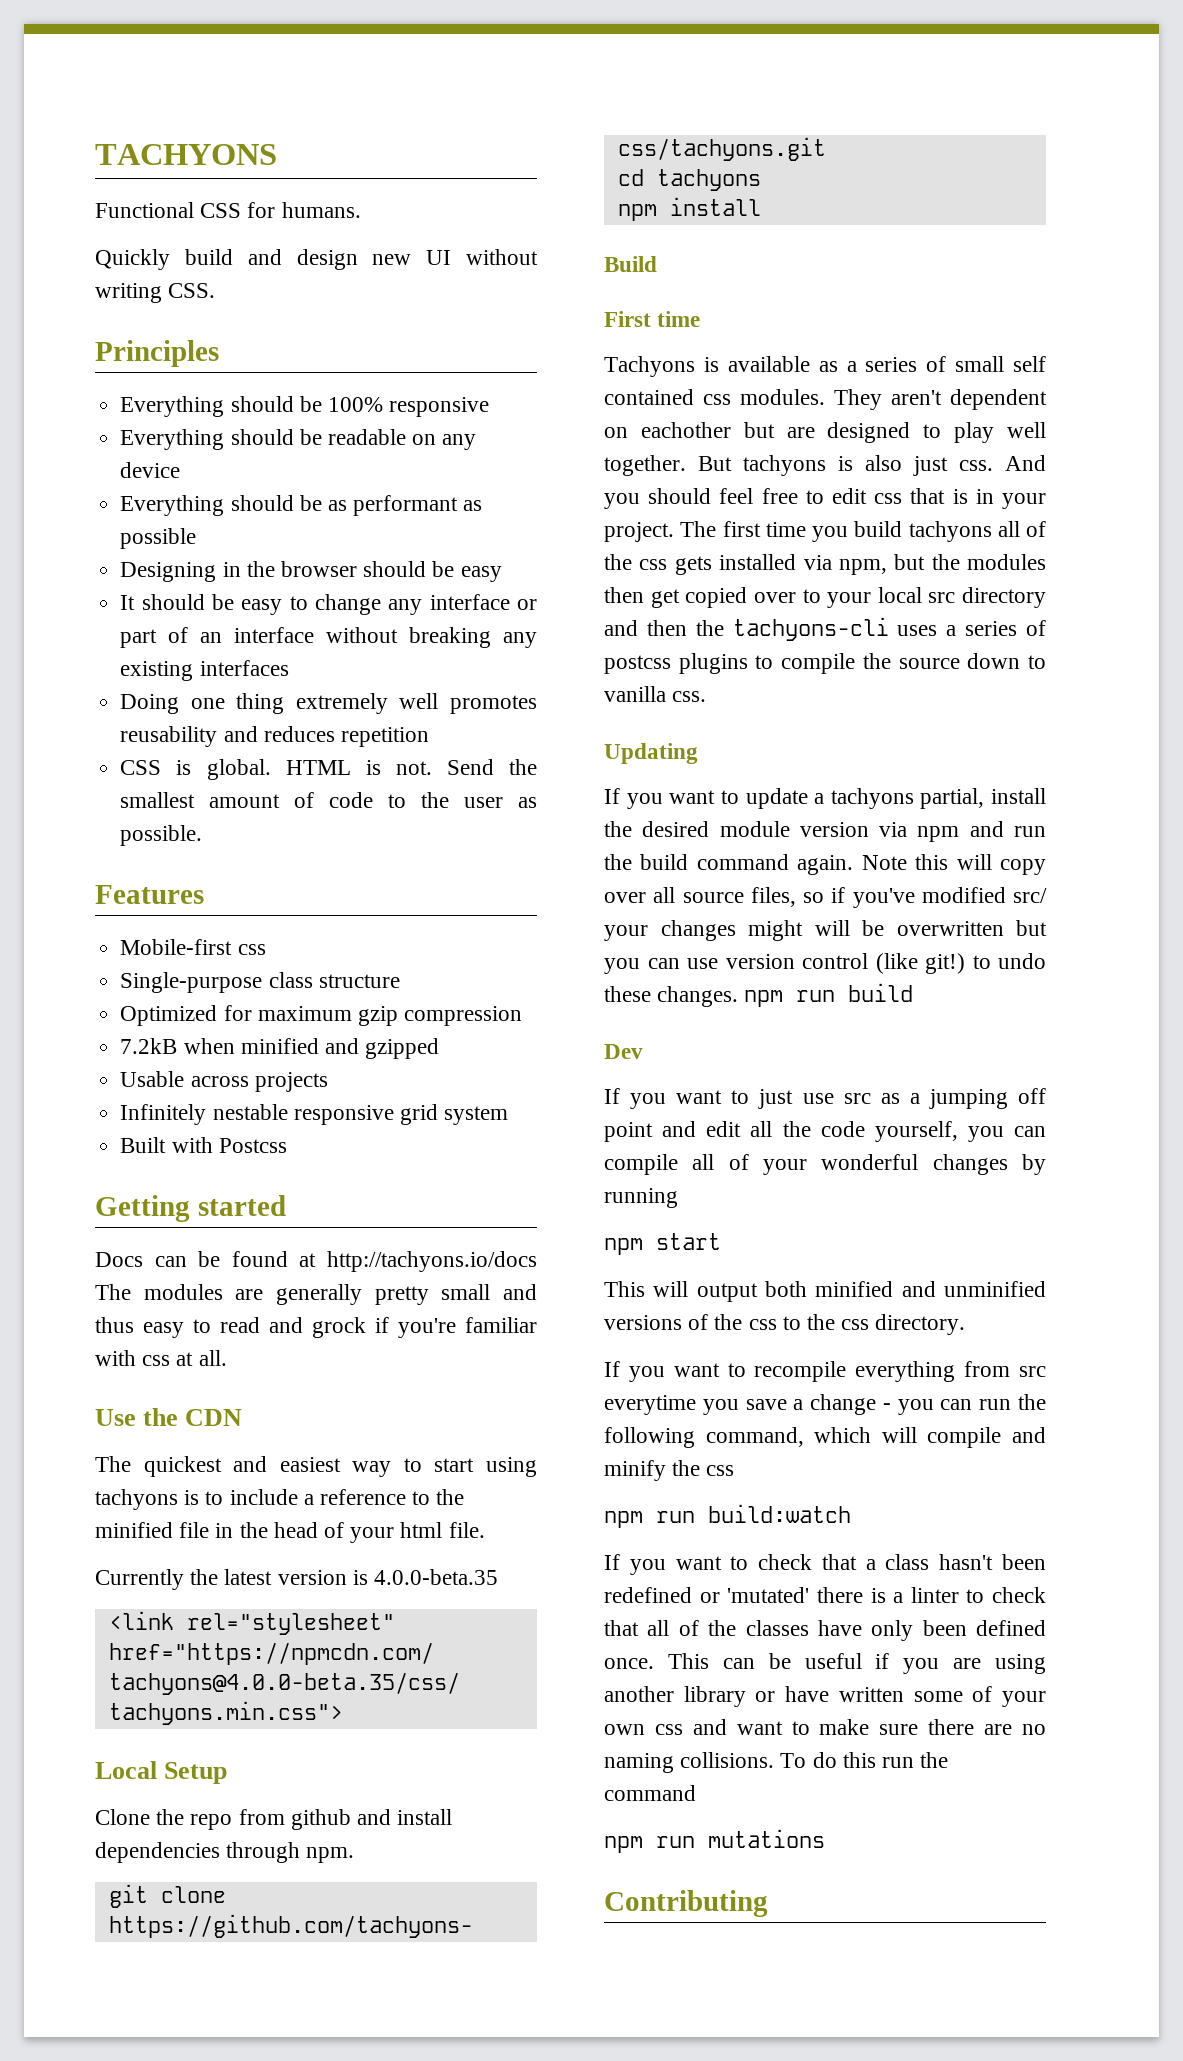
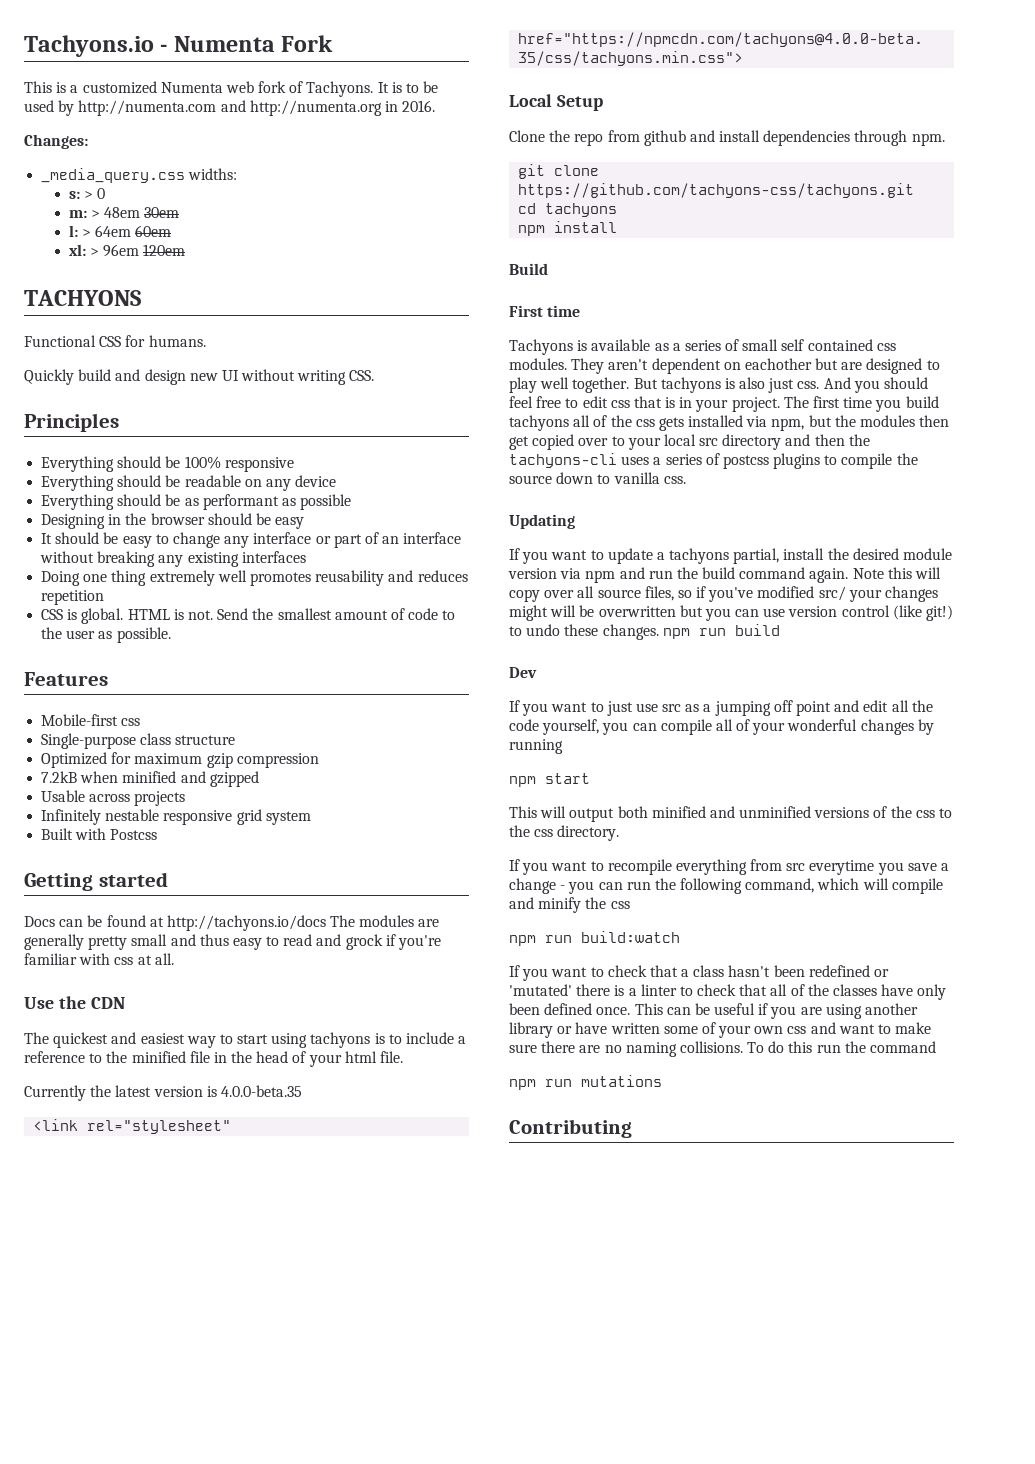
+ Tachyons.io - Numenta Fork
+ This is a customized Numenta web fork of Tachyons. It is to be used by http://numenta.com and http://numenta.org in 2016.
+ Changes:
+ _media_query.css widths:
+ s: > 0
+ m: > 48em 30em
+ l: > 64em 60em
+ xl: > 96em 120em

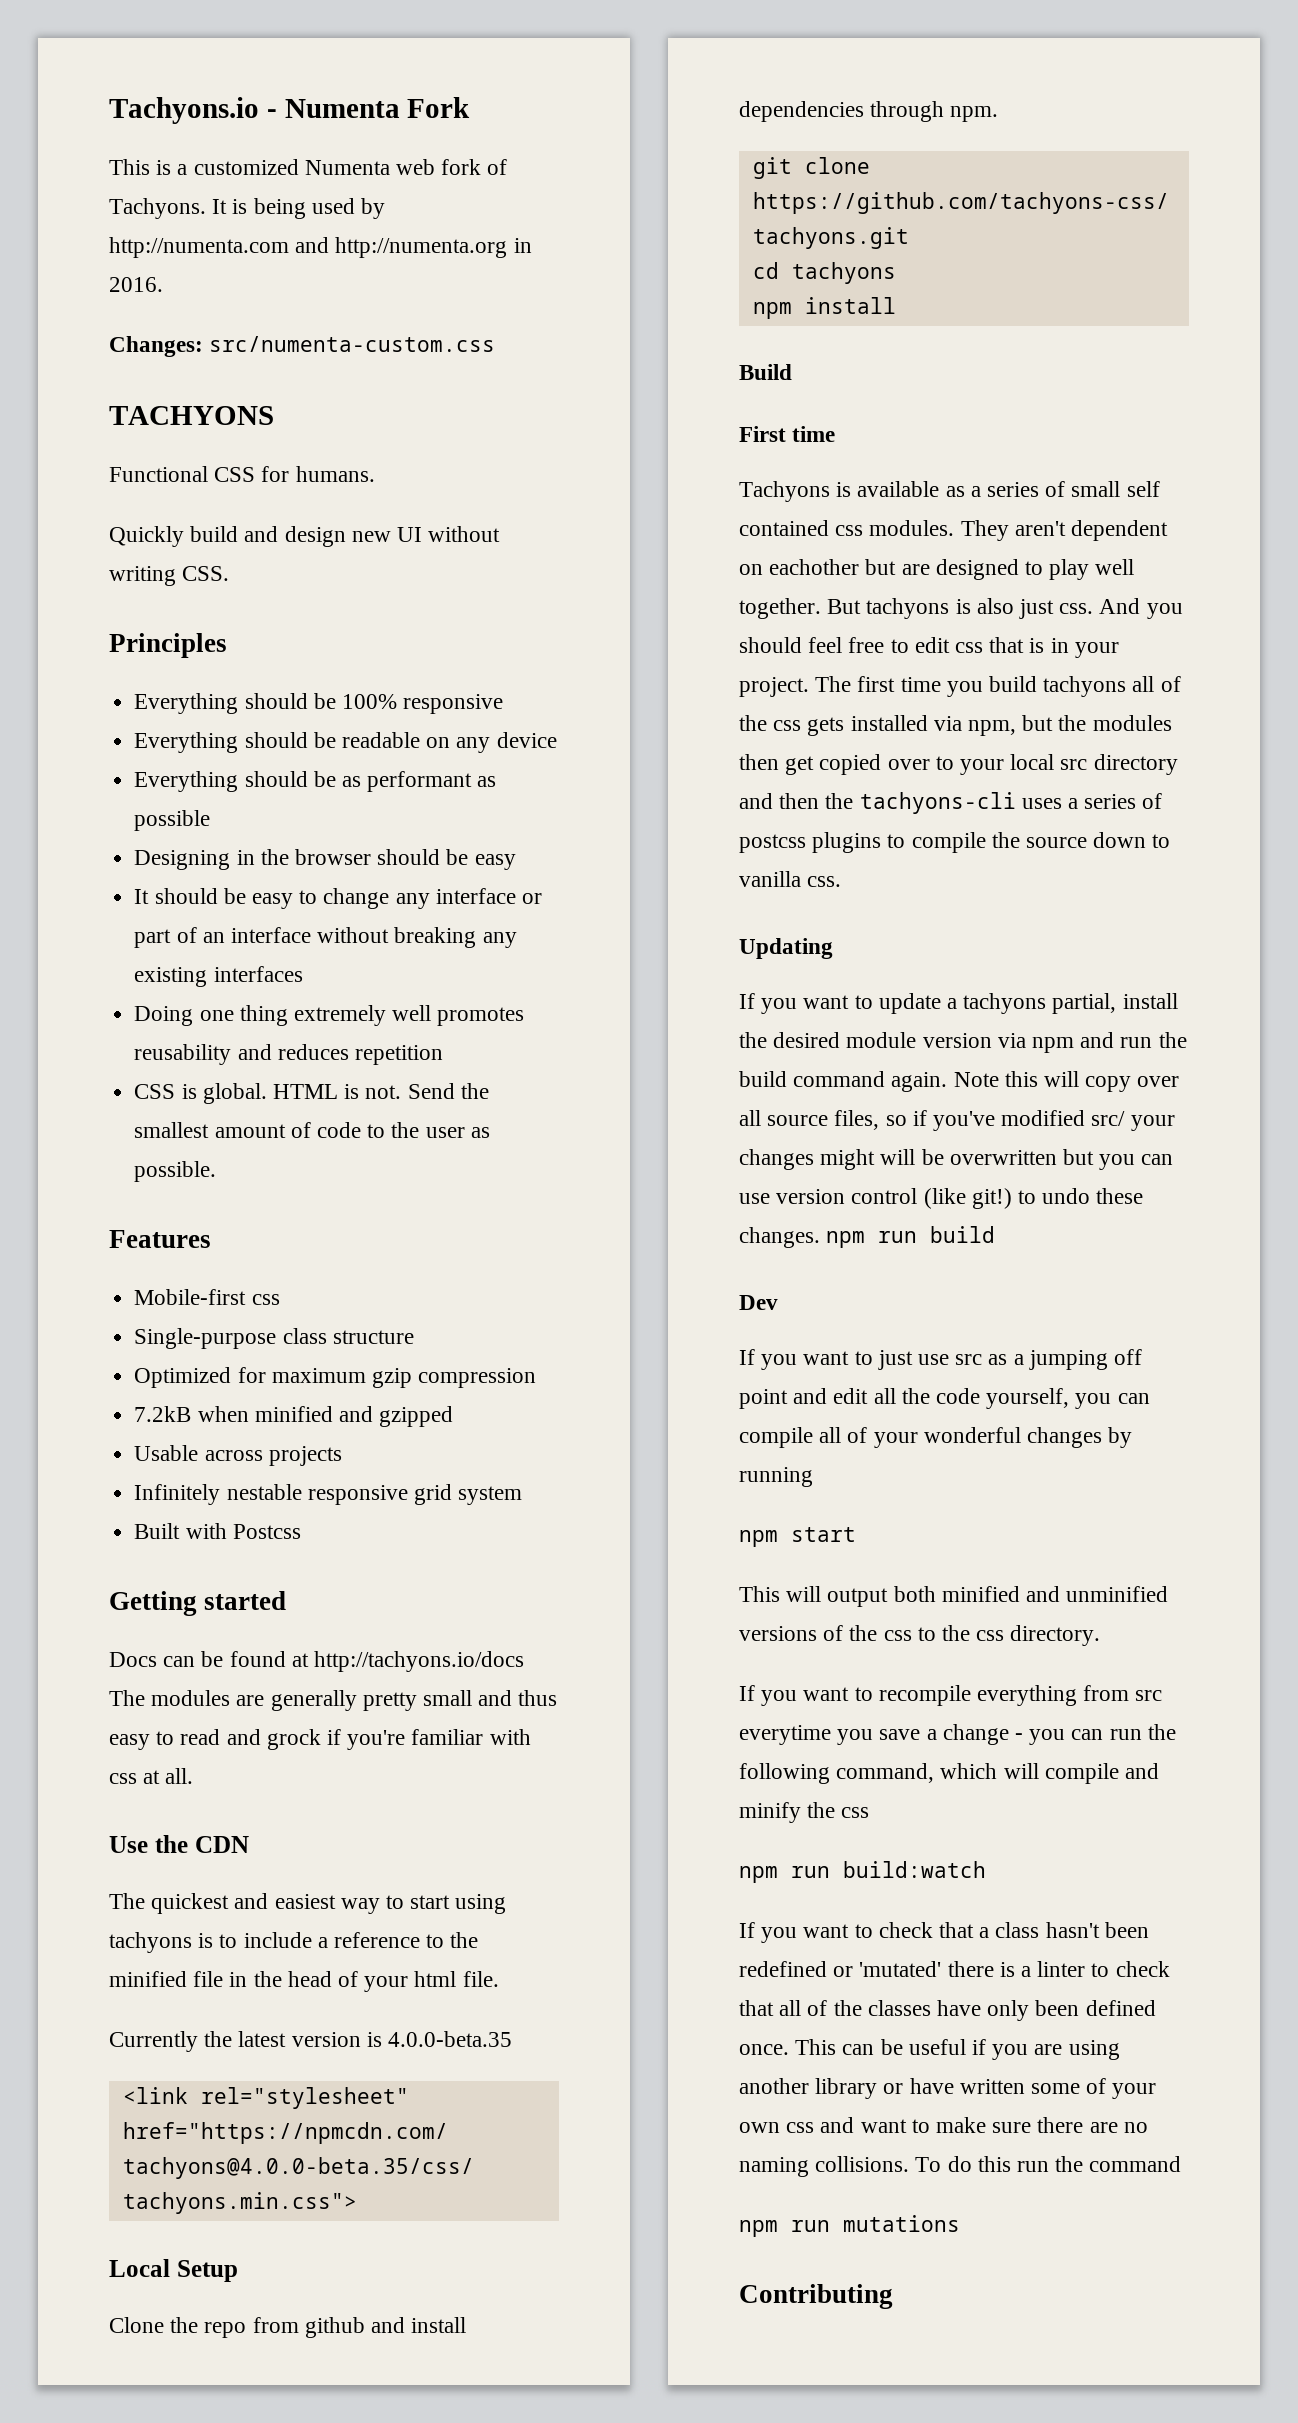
- It is to be used by http://numenta.com and http://numenta.org in 2016.
+ It is being used by http://numenta.com and http://numenta.org in 2016.
- Changes:
- _media_query.css widths:
- s: > 0
- m: > 48em 30em
- l: > 64em 60em
- xl: > 96em 120em
+ Changes: src/numenta-custom.css

